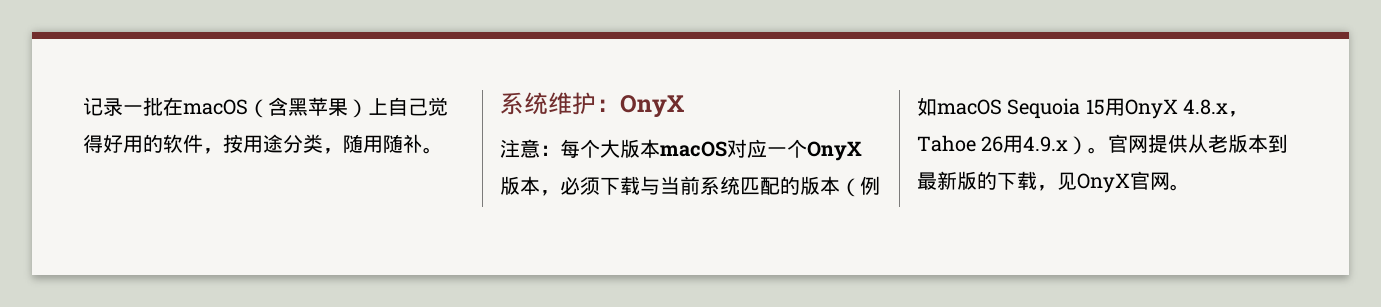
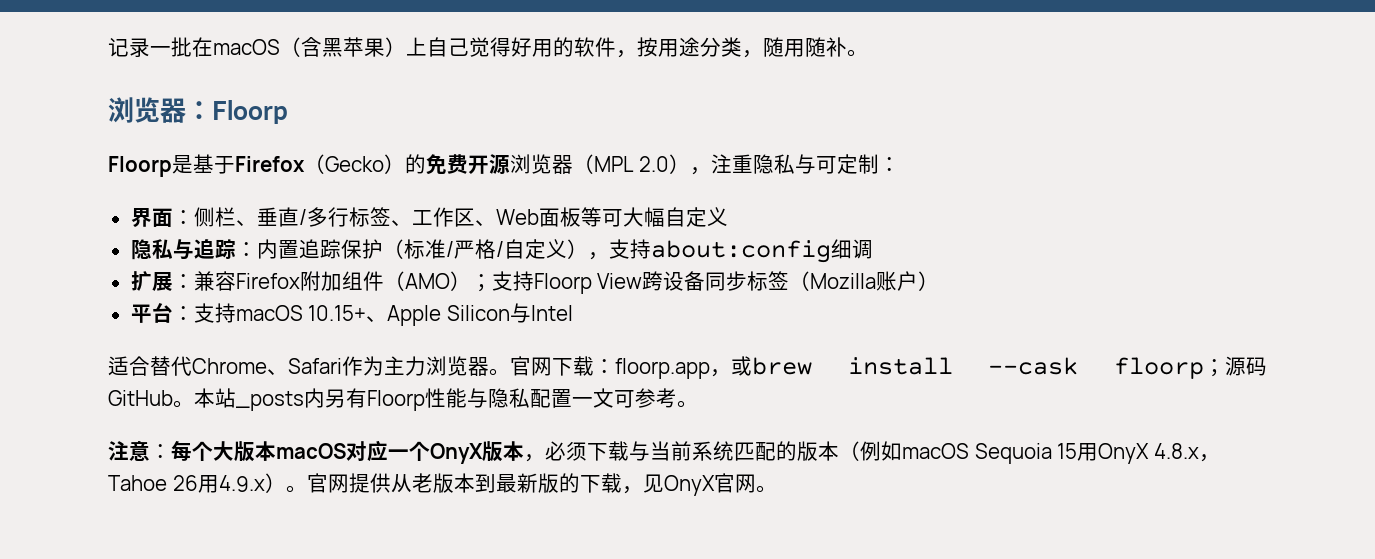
- 系统维护：OnyX
+ 浏览器：Floorp
+ Floorp是基于Firefox（Gecko）的免费开源浏览器（MPL 2.0），注重隐私与可定制：
+ 界面：侧栏、垂直/多行标签、工作区、Web面板等可大幅自定义
+ 隐私与追踪：内置追踪保护（标准/严格/自定义），支持about:config细调
+ 扩展：兼容Firefox附加组件（AMO）；支持Floorp View跨设备同步标签（Mozilla账户）
+ 平台：支持macOS 10.15+、Apple Silicon与Intel
+ 适合替代Chrome、Safari作为主力浏览器。官网下载：floorp.app，或brew install --cask floorp；源码GitHub。本站_posts内另有Floorp性能与隐私配置一文可参考。

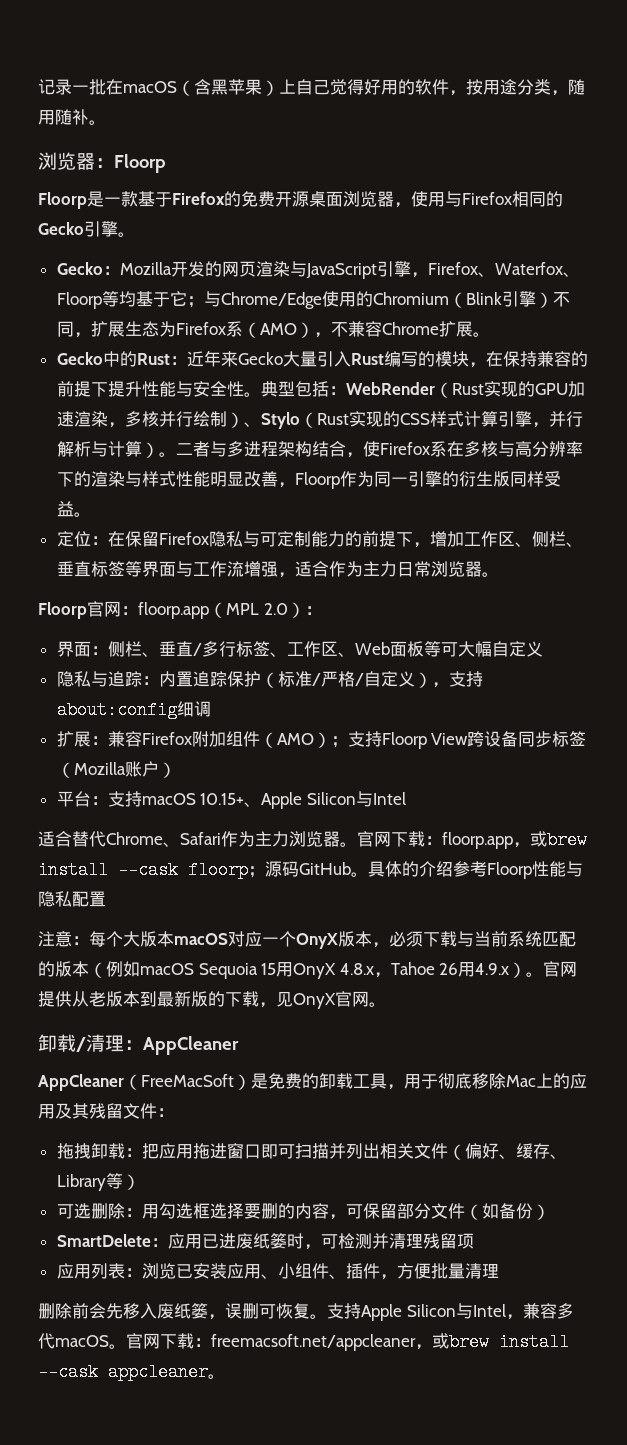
- Floorp是基于Firefox（Gecko）的免费开源浏览器（MPL 2.0），注重隐私与可定制：
+ Floorp是一款基于Firefox的免费开源桌面浏览器，使用与Firefox相同的Gecko引擎。
+ Gecko：Mozilla开发的网页渲染与JavaScript引擎，Firefox、Waterfox、Floorp等均基于它；与Chrome/Edge使用的Chromium（Blink引擎）不同，扩展生态为Firefox系（AMO），不兼容Chrome扩展。
+ Gecko中的Rust：近年来Gecko大量引入Rust编写的模块，在保持兼容的前提下提升性能与安全性。典型包括：WebRender（Rust实现的GPU加速渲染，多核并行绘制）、Stylo（Rust实现的CSS样式计算引擎，并行解析与计算）。二者与多进程架构结合，使Firefox系在多核与高分辨率下的渲染与样式性能明显改善，Floorp作为同一引擎的衍生版同样受益。
+ 定位：在保留Firefox隐私与可定制能力的前提下，增加工作区、侧栏、垂直标签等界面与工作流增强，适合作为主力日常浏览器。
+ Floorp官网：floorp.app（MPL 2.0）：
- 本站_posts内另有Floorp性能与隐私配置一文可参考。
+ 具体的介绍参考Floorp性能与隐私配置
+ 卸载/清理：AppCleaner
+ AppCleaner（FreeMacSoft）是免费的卸载工具，用于彻底移除Mac上的应用及其残留文件：
+ 拖拽卸载：把应用拖进窗口即可扫描并列出相关文件（偏好、缓存、Library等）
+ 可选删除：用勾选框选择要删的内容，可保留部分文件（如备份）
+ SmartDelete：应用已进废纸篓时，可检测并清理残留项
+ 应用列表：浏览已安装应用、小组件、插件，方便批量清理
+ 删除前会先移入废纸篓，误删可恢复。支持Apple Silicon与Intel，兼容多代macOS。官网下载：freemacsoft.net/appcleaner，或brew install --cask appcleaner。

